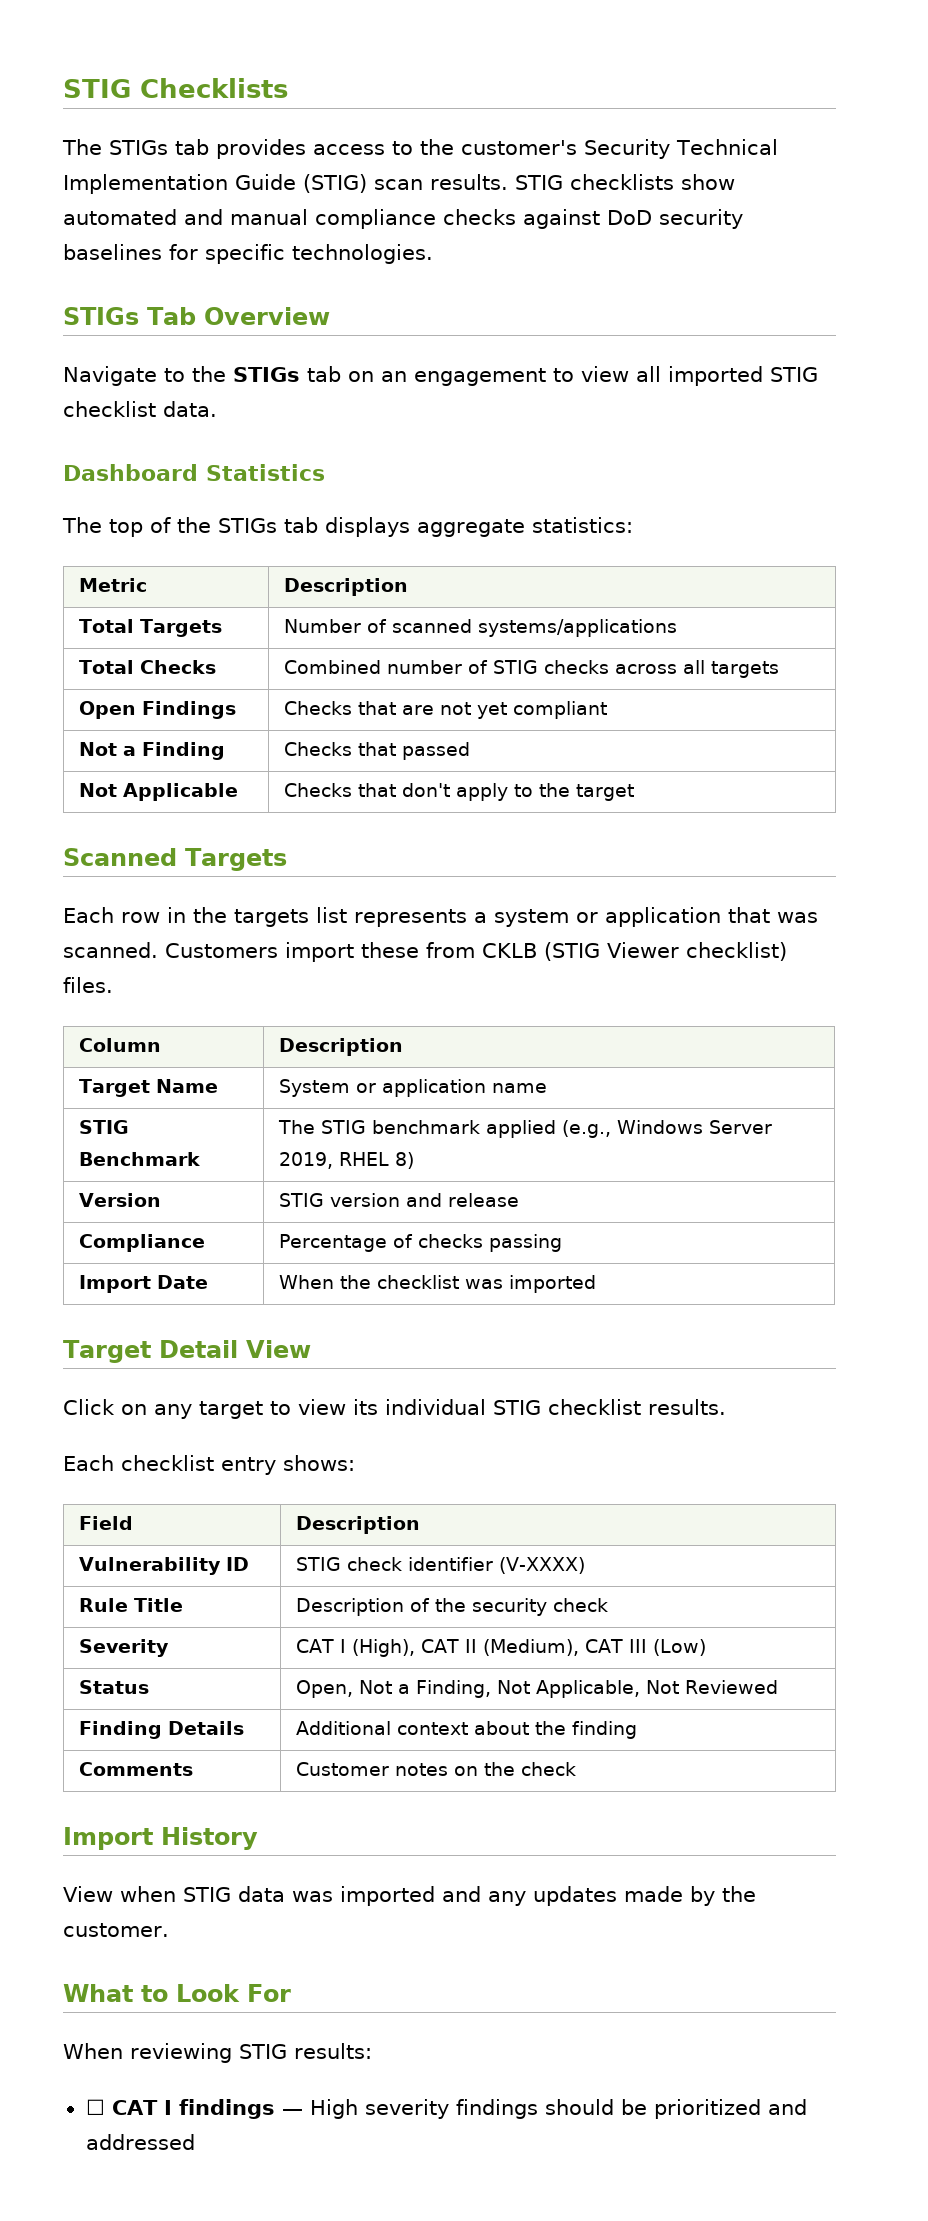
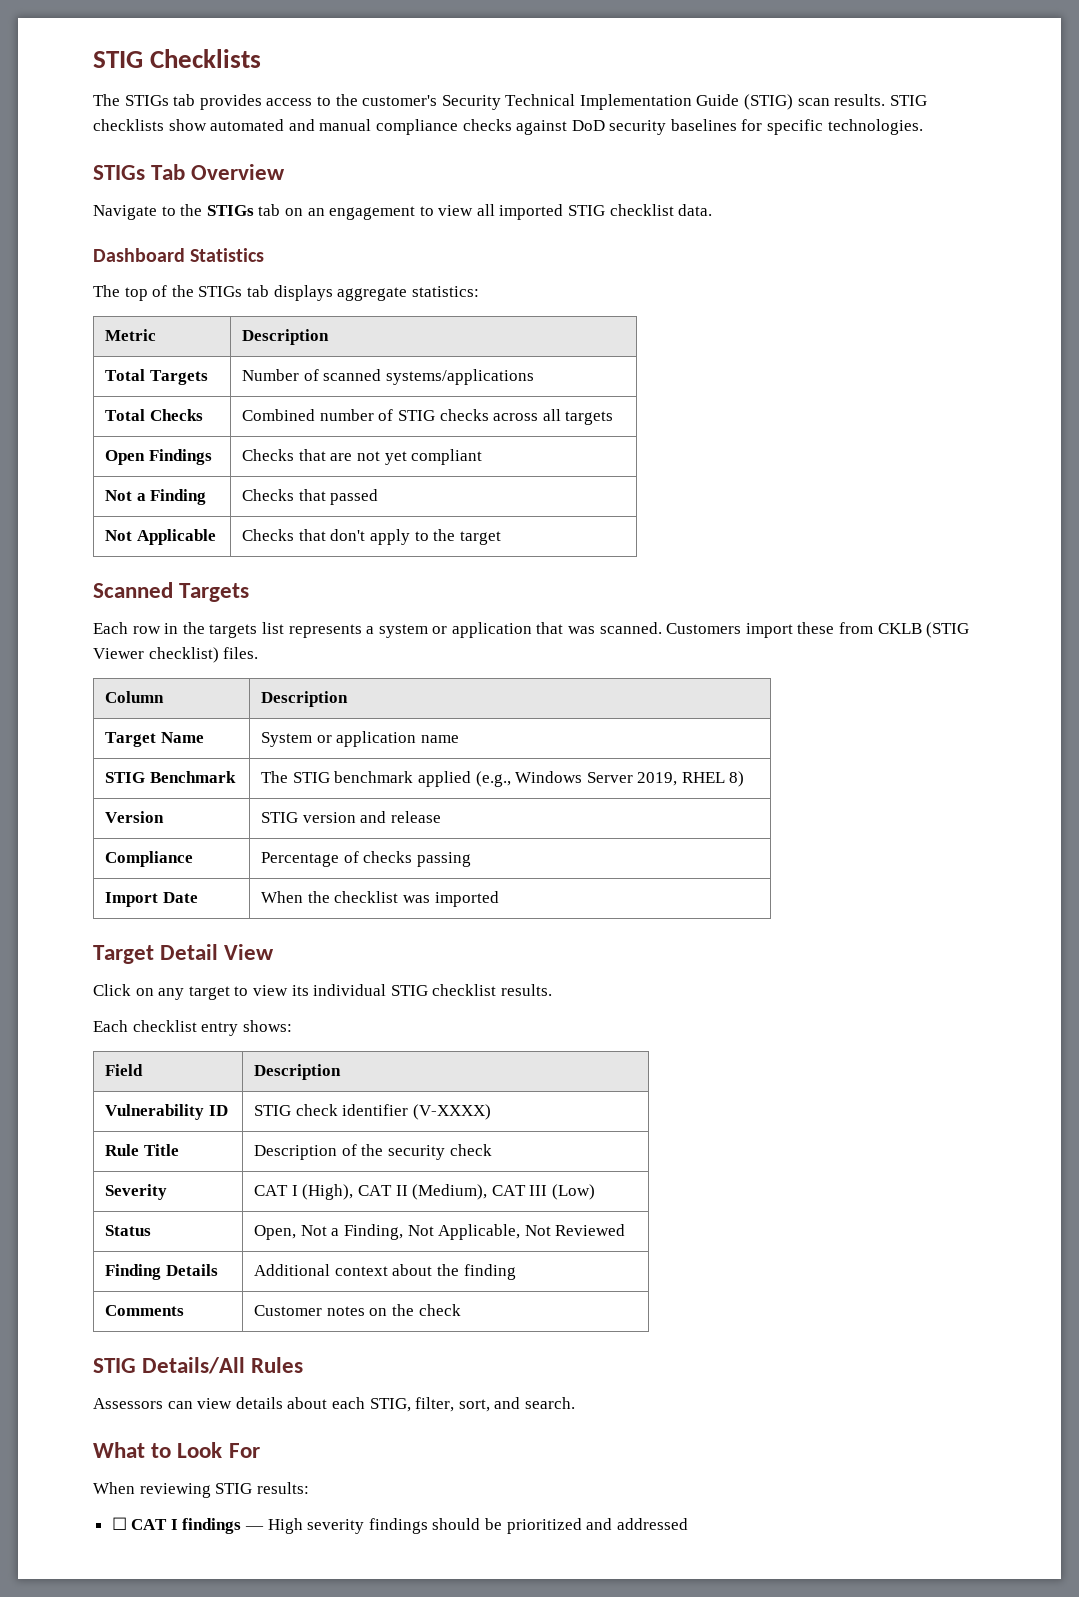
- Import History
- View when STIG data was imported and any updates made by the customer.
+ STIG Details/All Rules
+ Assessors can view details about each STIG, filter, sort, and search.

